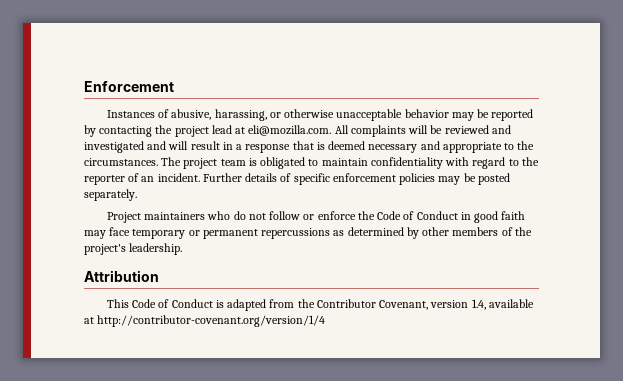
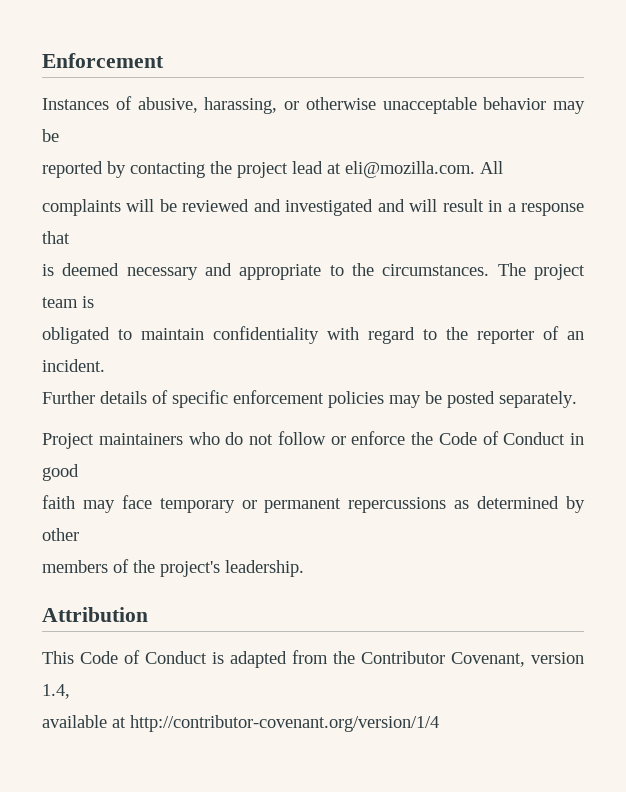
- Instances of abusive, harassing, or otherwise unacceptable behavior may be reported by contacting the project lead at eli@mozilla.com. All complaints will be reviewed and investigated and will result in a response that is deemed necessary and appropriate to the circumstances.
+ Instances of abusive, harassing, or otherwise unacceptable behavior may be
+ reported by contacting the project lead at eli@mozilla.com. All
+ complaints will be reviewed and investigated and will result in a response that
+ is deemed necessary and appropriate to the circumstances.
- The project team is obligated to maintain confidentiality with regard to the reporter of an incident. Further details of specific enforcement policies may be posted separately.
+ The project team is
+ obligated to maintain confidentiality with regard to the reporter of an incident.
+ Further details of specific enforcement policies may be posted separately.
- Project maintainers who do not follow or enforce the Code of Conduct in good faith may face temporary or permanent repercussions as determined by other members of the project's leadership.
+ Project maintainers who do not follow or enforce the Code of Conduct in good
+ faith may face temporary or permanent repercussions as determined by other
+ members of the project's leadership.
- This Code of Conduct is adapted from the Contributor Covenant, version 1.4, available at http://contributor-covenant.org/version/1/4
+ This Code of Conduct is adapted from the Contributor Covenant, version 1.4,
+ available at http://contributor-covenant.org/version/1/4

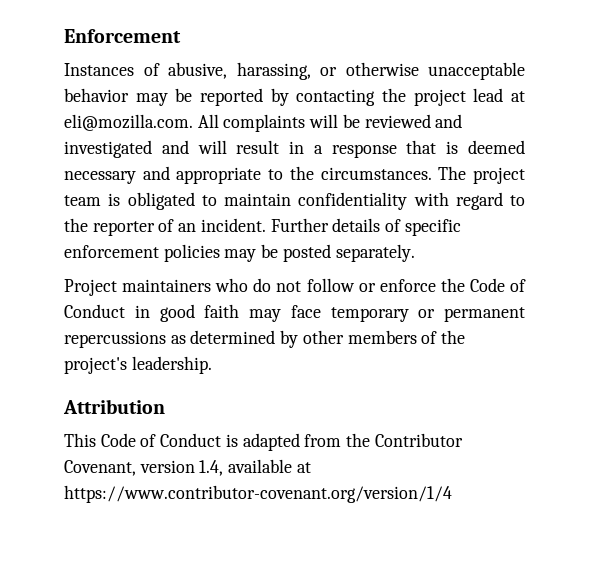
- Instances of abusive, harassing, or otherwise unacceptable behavior may be
- reported by contacting the project lead at eli@mozilla.com. All
- complaints will be reviewed and investigated and will result in a response that
- is deemed necessary and appropriate to the circumstances.
+ Instances of abusive, harassing, or otherwise unacceptable behavior may be reported by contacting the project lead at eli@mozilla.com. All complaints will be reviewed and investigated and will result in a response that is deemed necessary and appropriate to the circumstances.
- The project team is
- obligated to maintain confidentiality with regard to the reporter of an incident.
- Further details of specific enforcement policies may be posted separately.
+ The project team is obligated to maintain confidentiality with regard to the reporter of an incident. Further details of specific enforcement policies may be posted separately.
- Project maintainers who do not follow or enforce the Code of Conduct in good
- faith may face temporary or permanent repercussions as determined by other
- members of the project's leadership.
+ Project maintainers who do not follow or enforce the Code of Conduct in good faith may face temporary or permanent repercussions as determined by other members of the project's leadership.
- This Code of Conduct is adapted from the Contributor Covenant, version 1.4,
- available at http://contributor-covenant.org/version/1/4
+ This Code of Conduct is adapted from the Contributor Covenant, version 1.4, available at https://www.contributor-covenant.org/version/1/4

